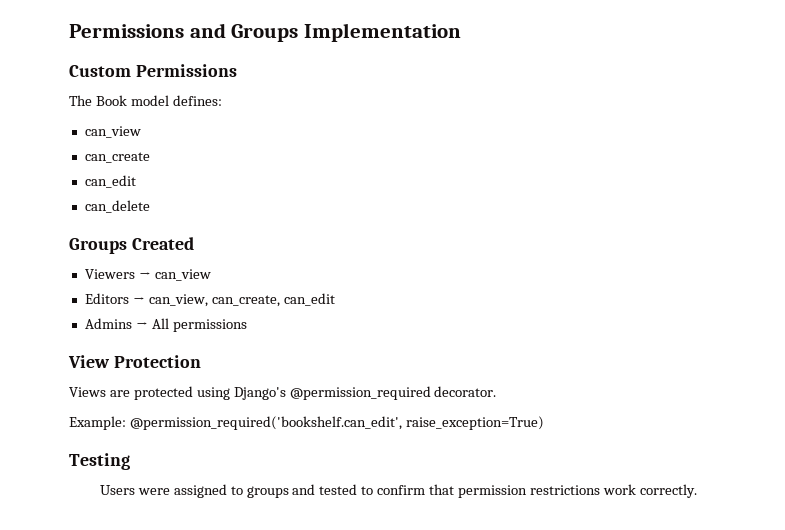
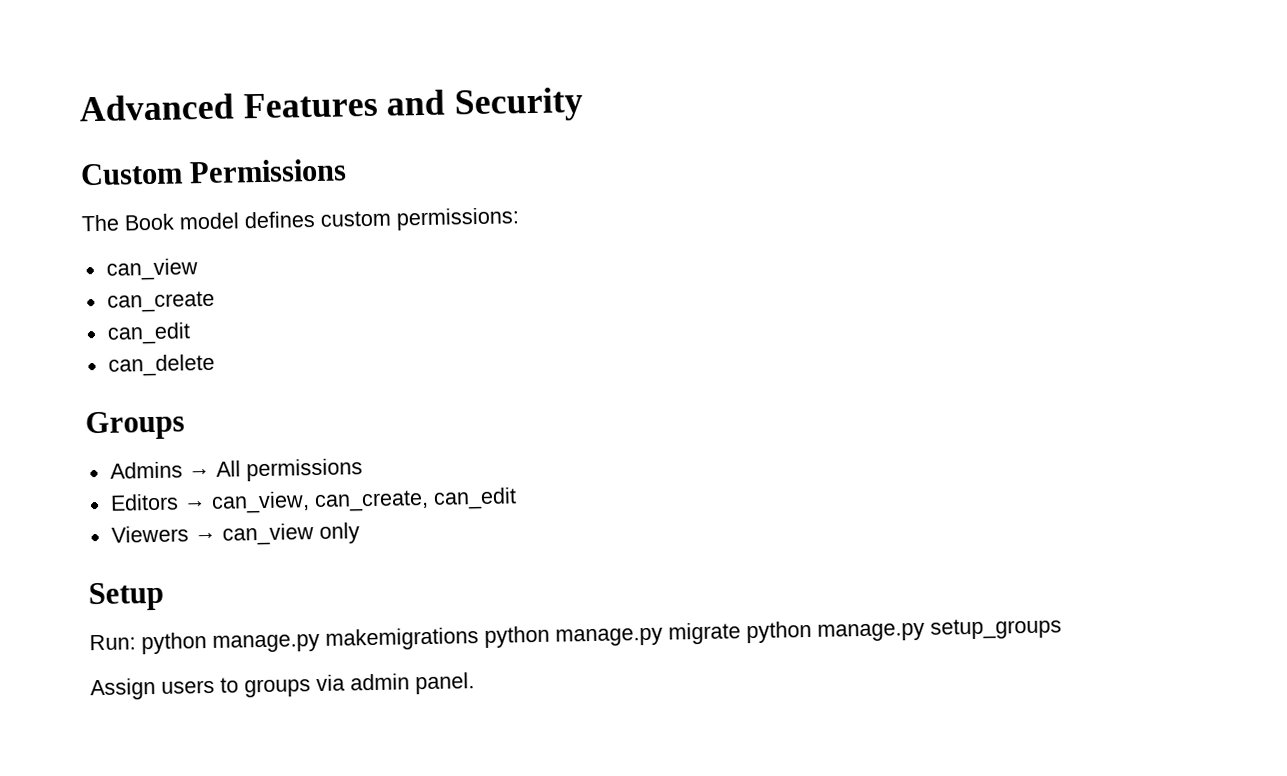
- Permissions and Groups Implementation
+ Advanced Features and Security
- The Book model defines:
+ The Book model defines custom permissions:
- Groups Created
- Viewers → can_view
+ Groups
+ Admins → All permissions
- Admins → All permissions
- View Protection
- Views are protected using Django's @permission_required decorator.
- Example: @permission_required('bookshelf.can_edit', raise_exception=True)
- Testing
- Users were assigned to groups and tested to confirm that permission restrictions work correctly.
+ Viewers → can_view only
+ Setup
+ Run: python manage.py makemigrations python manage.py migrate python manage.py setup_groups
+ Assign users to groups via admin panel.

